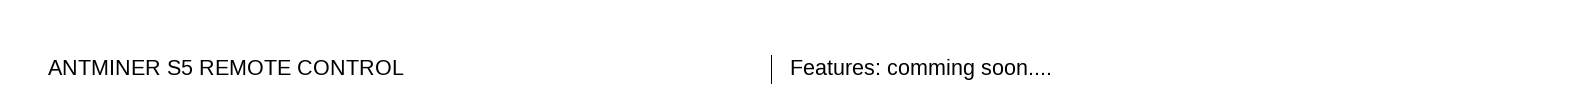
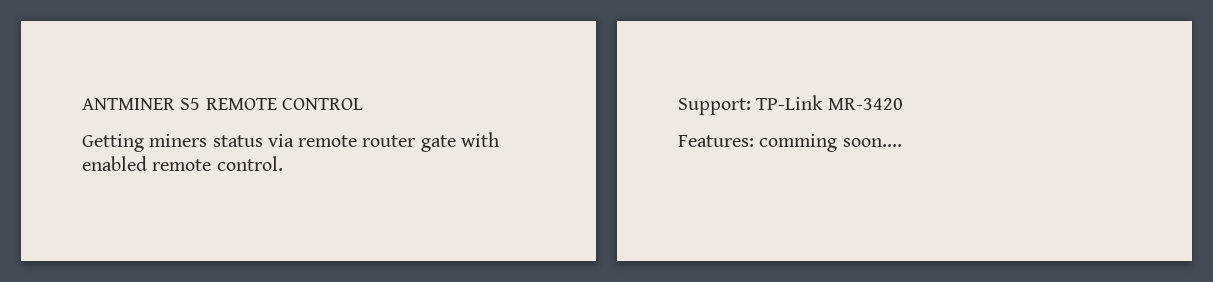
+ Getting miners status via remote router gate with enabled remote control.
+ Support: TP-Link MR-3420

